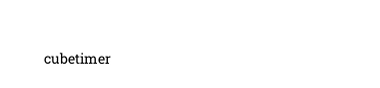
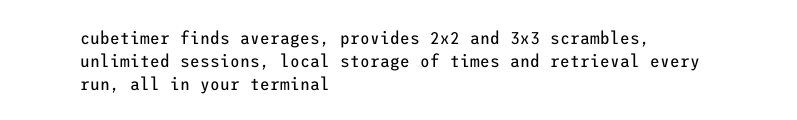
- cubetimer
+ cubetimer finds averages, provides 2x2 and 3x3 scrambles, unlimited sessions, local storage of times and retrieval every run, all in your terminal

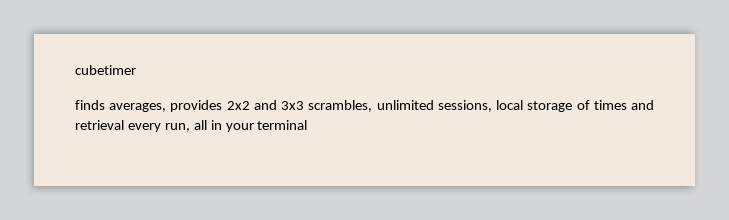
- cubetimer finds averages, provides 2x2 and 3x3 scrambles, unlimited sessions, local storage of times and retrieval every run, all in your terminal
+ cubetimer
+ finds averages, provides 2x2 and 3x3 scrambles, unlimited sessions, local storage of times and retrieval every run, all in your terminal

